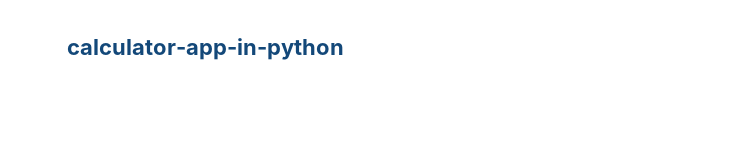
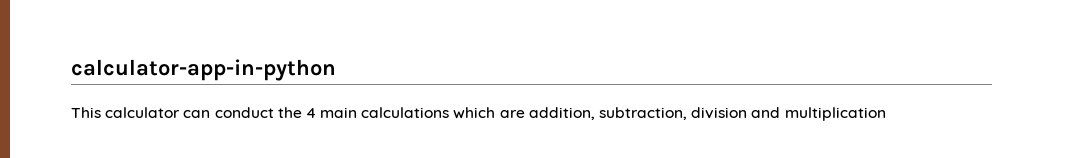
+ This calculator can conduct the 4 main calculations which are addition, subtraction, division and multiplication

